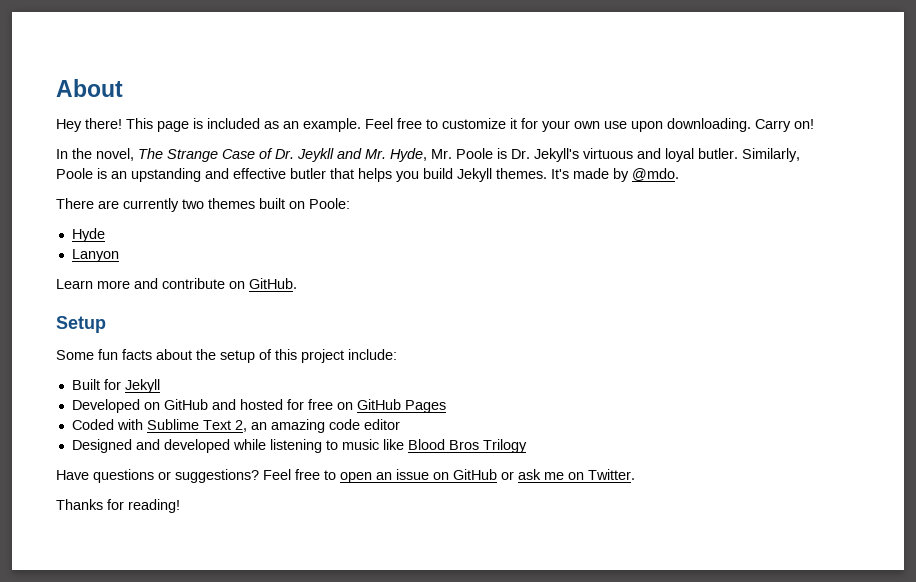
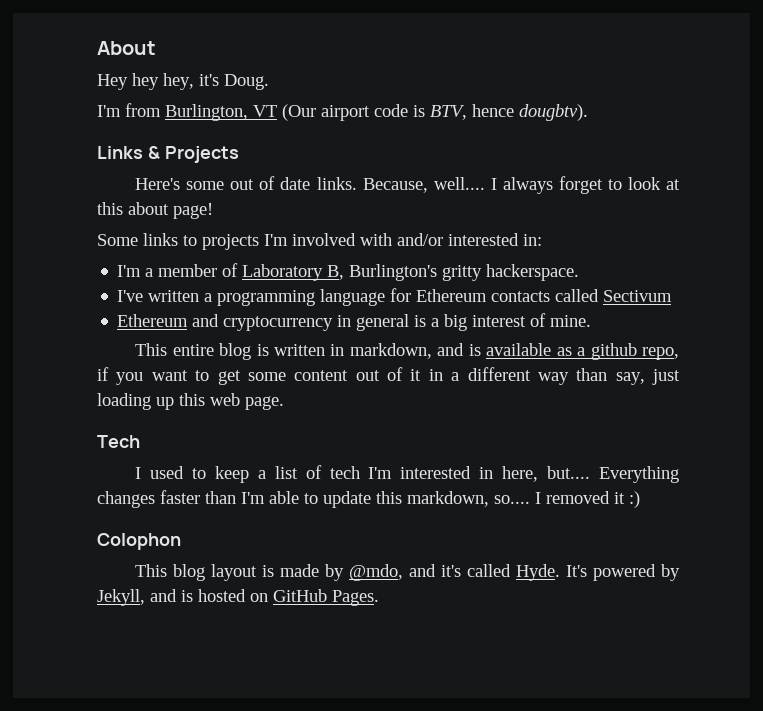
- Hey there! This page is included as an example. Feel free to customize it for your own use upon downloading. Carry on!
- In the novel, The Strange Case of Dr. Jeykll and Mr. Hyde, Mr. Poole is Dr. Jekyll's virtuous and loyal butler. Similarly, Poole is an upstanding and effective butler that helps you build Jekyll themes. It's made by @mdo.
- There are currently two themes built on Poole:
- Hyde
- Lanyon
- Learn more and contribute on GitHub.
- Setup
- Some fun facts about the setup of this project include:
- Built for Jekyll
- Developed on GitHub and hosted for free on GitHub Pages
- Coded with Sublime Text 2, an amazing code editor
- Designed and developed while listening to music like Blood Bros Trilogy
- Have questions or suggestions? Feel free to open an issue on GitHub or ask me on Twitter.
- Thanks for reading!
+ Hey hey hey, it's Doug.
+ I'm from Burlington, VT (Our airport code is BTV, hence dougbtv).
+ Links & Projects
+ Here's some out of date links. Because, well.... I always forget to look at this about page!
+ Some links to projects I'm involved with and/or interested in:
+ I'm a member of Laboratory B, Burlington's gritty hackerspace.
+ I've written a programming language for Ethereum contacts called Sectivum
+ Ethereum and cryptocurrency in general is a big interest of mine.
+ This entire blog is written in markdown, and is available as a github repo, if you want to get some content out of it in a different way than say, just loading up this web page.
+ Tech
+ I used to keep a list of tech I'm interested in here, but.... Everything changes faster than I'm able to update this markdown, so.... I removed it :)
+ Colophon
+ This blog layout is made by @mdo, and it's called Hyde. It's powered by Jekyll, and is hosted on GitHub Pages.

